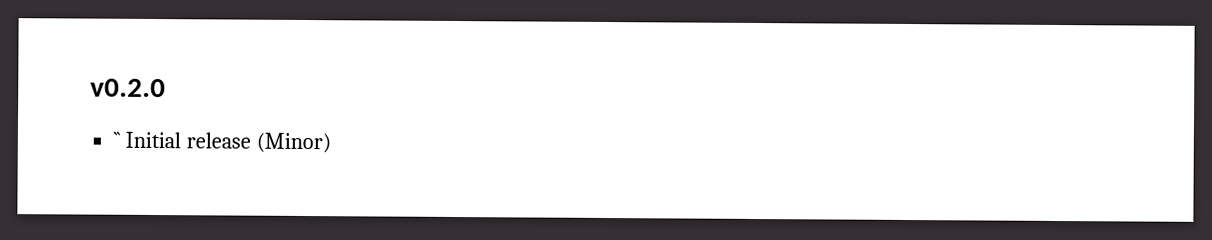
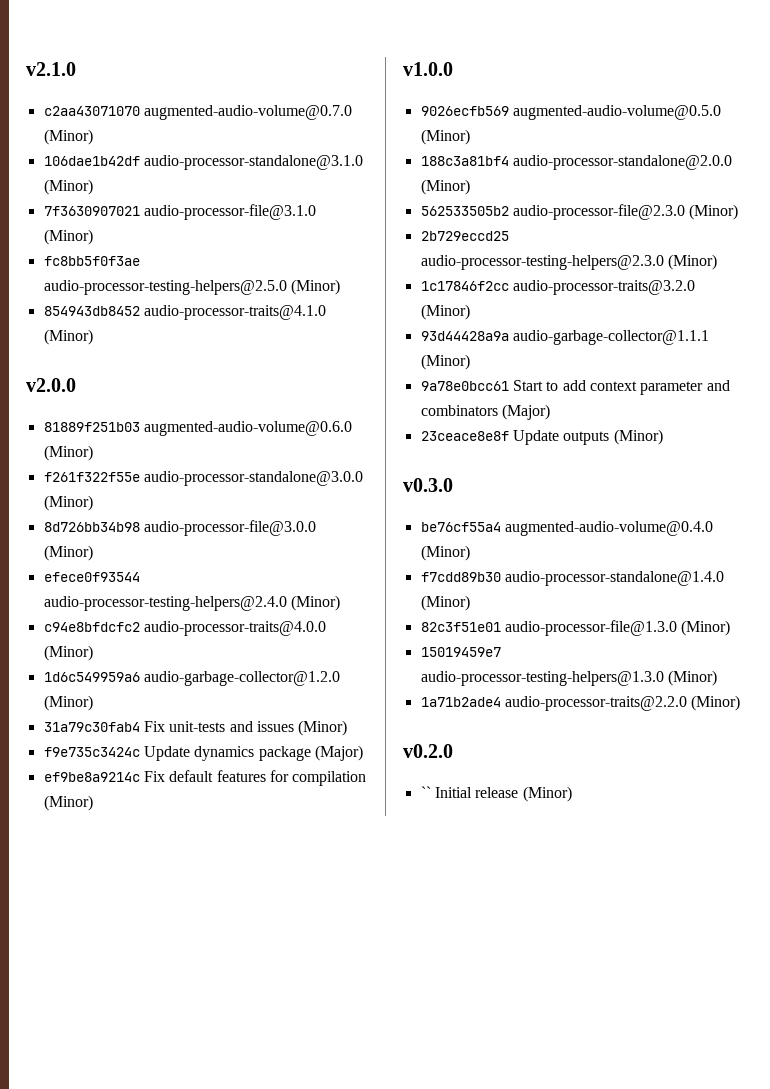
+ v2.1.0
+ c2aa43071070 augmented-audio-volume@0.7.0 (Minor)
+ 106dae1b42df audio-processor-standalone@3.1.0 (Minor)
+ 7f3630907021 audio-processor-file@3.1.0 (Minor)
+ fc8bb5f0f3ae audio-processor-testing-helpers@2.5.0 (Minor)
+ 854943db8452 audio-processor-traits@4.1.0 (Minor)
+ v2.0.0
+ 81889f251b03 augmented-audio-volume@0.6.0 (Minor)
+ f261f322f55e audio-processor-standalone@3.0.0 (Minor)
+ 8d726bb34b98 audio-processor-file@3.0.0 (Minor)
+ efece0f93544 audio-processor-testing-helpers@2.4.0 (Minor)
+ c94e8bfdcfc2 audio-processor-traits@4.0.0 (Minor)
+ 1d6c549959a6 audio-garbage-collector@1.2.0 (Minor)
+ 31a79c30fab4 Fix unit-tests and issues (Minor)
+ f9e735c3424c Update dynamics package (Major)
+ ef9be8a9214c Fix default features for compilation (Minor)
+ v1.0.0
+ 9026ecfb569 augmented-audio-volume@0.5.0 (Minor)
+ 188c3a81bf4 audio-processor-standalone@2.0.0 (Minor)
+ 562533505b2 audio-processor-file@2.3.0 (Minor)
+ 2b729eccd25 audio-processor-testing-helpers@2.3.0 (Minor)
+ 1c17846f2cc audio-processor-traits@3.2.0 (Minor)
+ 93d44428a9a audio-garbage-collector@1.1.1 (Minor)
+ 9a78e0bcc61 Start to add context parameter and combinators (Major)
+ 23ceace8e8f Update outputs (Minor)
+ v0.3.0
+ be76cf55a4 augmented-audio-volume@0.4.0 (Minor)
+ f7cdd89b30 audio-processor-standalone@1.4.0 (Minor)
+ 82c3f51e01 audio-processor-file@1.3.0 (Minor)
+ 15019459e7 audio-processor-testing-helpers@1.3.0 (Minor)
+ 1a71b2ade4 audio-processor-traits@2.2.0 (Minor)

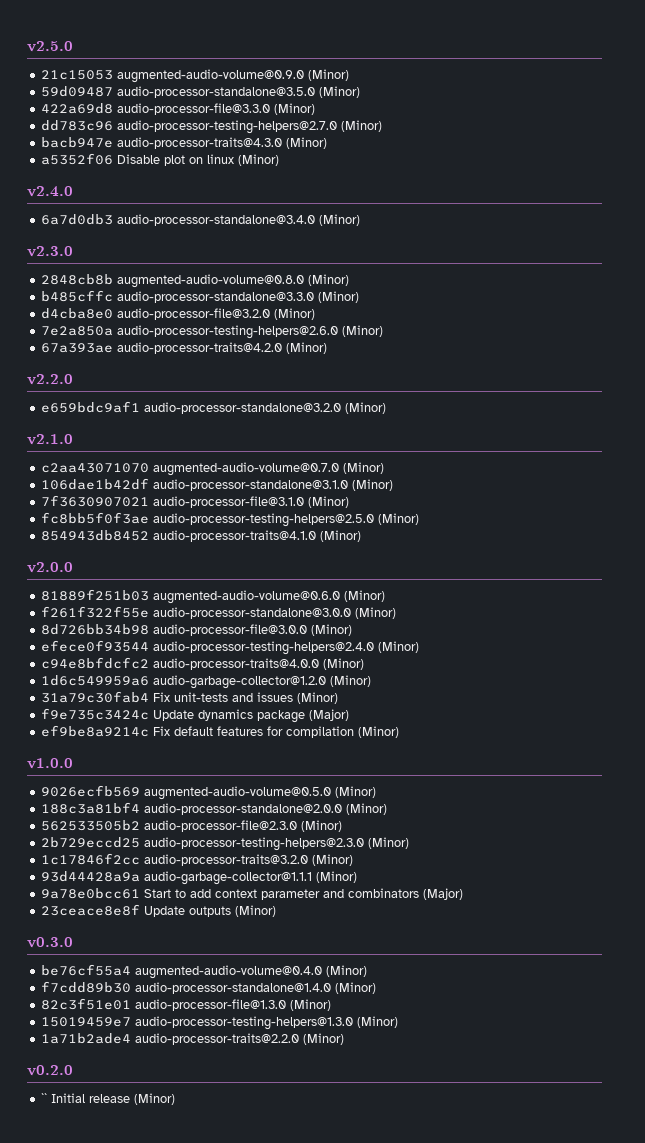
+ v2.5.0
+ 21c15053 augmented-audio-volume@0.9.0 (Minor)
+ 59d09487 audio-processor-standalone@3.5.0 (Minor)
+ 422a69d8 audio-processor-file@3.3.0 (Minor)
+ dd783c96 audio-processor-testing-helpers@2.7.0 (Minor)
+ bacb947e audio-processor-traits@4.3.0 (Minor)
+ a5352f06 Disable plot on linux (Minor)
+ v2.4.0
+ 6a7d0db3 audio-processor-standalone@3.4.0 (Minor)
+ v2.3.0
+ 2848cb8b augmented-audio-volume@0.8.0 (Minor)
+ b485cffc audio-processor-standalone@3.3.0 (Minor)
+ d4cba8e0 audio-processor-file@3.2.0 (Minor)
+ 7e2a850a audio-processor-testing-helpers@2.6.0 (Minor)
+ 67a393ae audio-processor-traits@4.2.0 (Minor)
+ v2.2.0
+ e659bdc9af1 audio-processor-standalone@3.2.0 (Minor)

